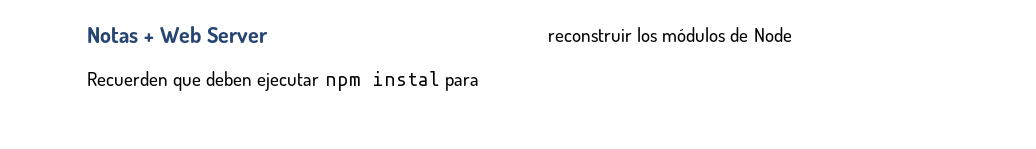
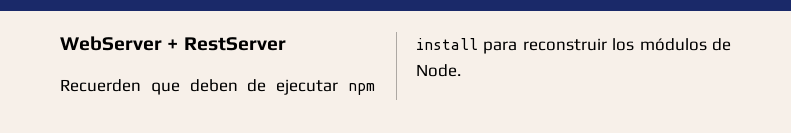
- Notas + Web Server
+ WebServer + RestServer
- Recuerden que deben ejecutar npm instal para reconstruir los módulos de Node
+ Recuerden que deben de ejecutar npm install para reconstruir los módulos de Node.

